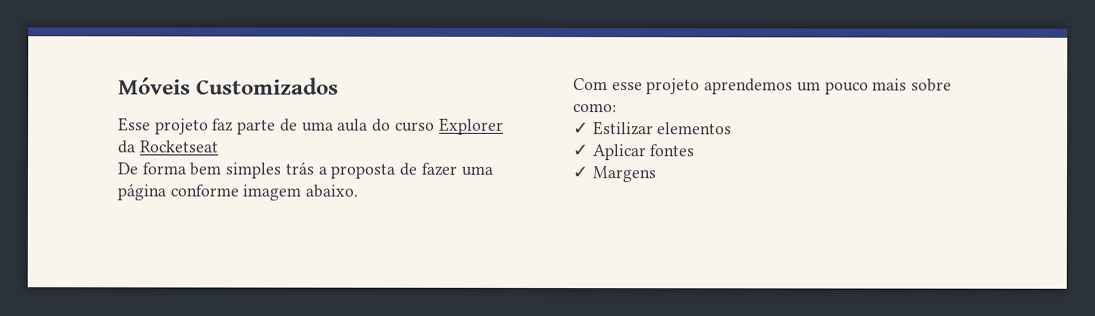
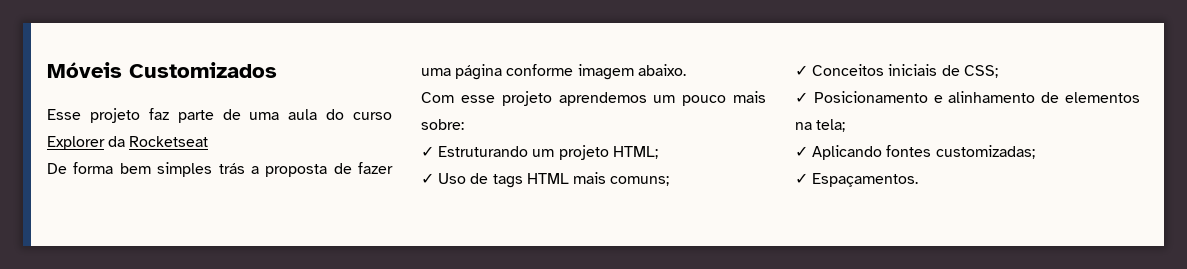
- Com esse projeto aprendemos um pouco mais sobre como:
- ✓ Estilizar elementos
- ✓ Aplicar fontes
- ✓ Margens
+ Com esse projeto aprendemos um pouco mais sobre:
+ ✓ Estruturando um projeto HTML;
+ ✓ Uso de tags HTML mais comuns;
+ ✓ Conceitos iniciais de CSS;
+ ✓ Posicionamento e alinhamento de elementos na tela;
+ ✓ Aplicando fontes customizadas;
+ ✓ Espaçamentos.

